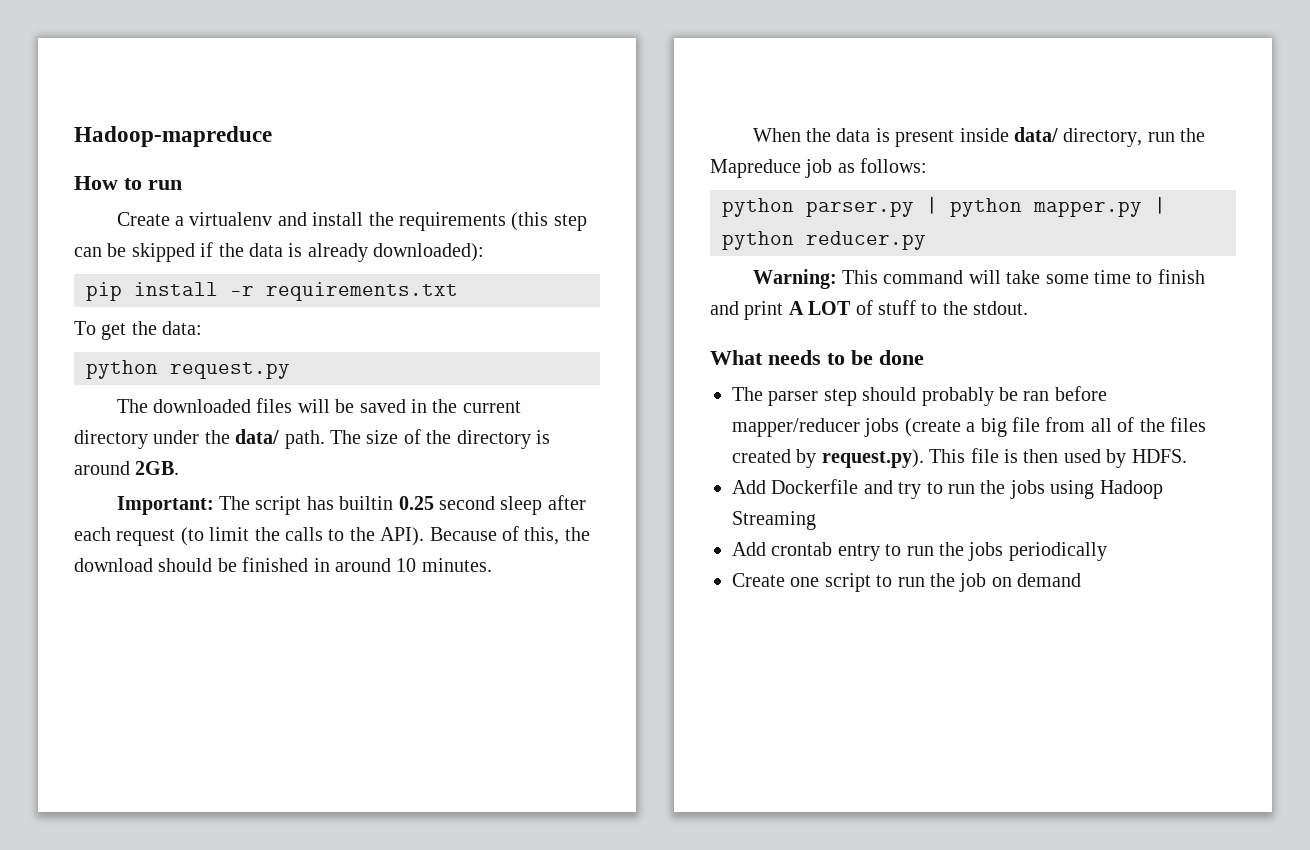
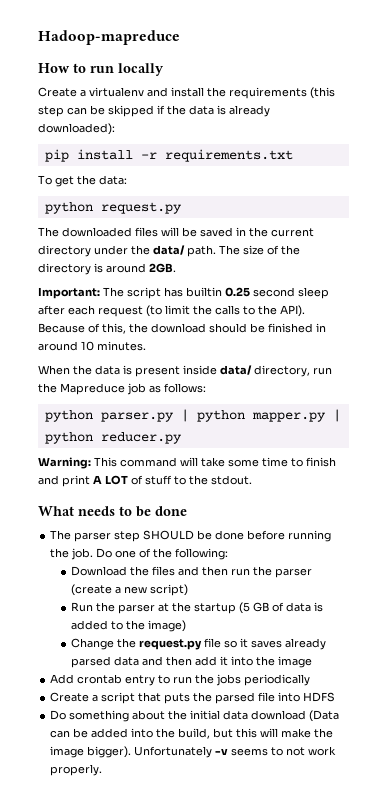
- How to run
+ How to run locally
- The parser step should probably be ran before mapper/reducer jobs (create a big file from all of the files created by request.py). This file is then used by HDFS.
- Add Dockerfile and try to run the jobs using Hadoop Streaming
+ The parser step SHOULD be done before running the job. Do one of the following:
+ Download the files and then run the parser (create a new script)
+ Run the parser at the startup (5 GB of data is added to the image)
+ Change the request.py file so it saves already parsed data and then add it into the image
- Create one script to run the job on demand
+ Create a script that puts the parsed file into HDFS
+ Do something about the initial data download (Data can be added into the build, but this will make the image bigger). Unfortunately -v seems to not work properly.

